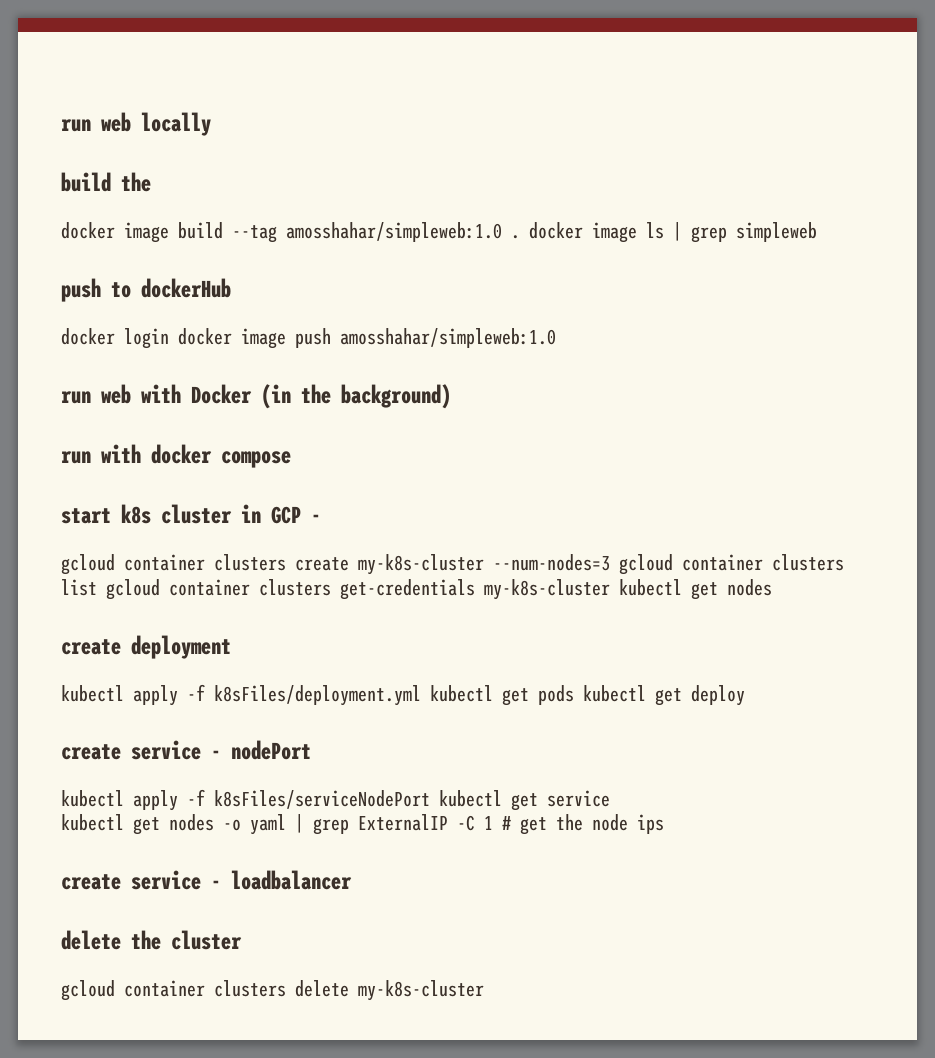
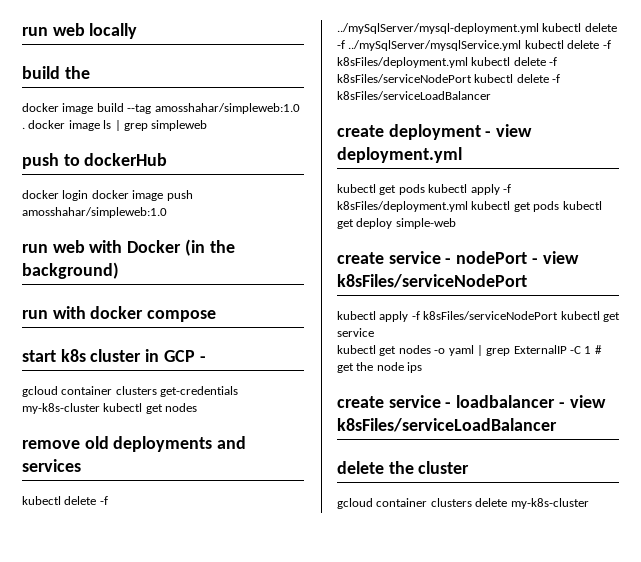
- gcloud container clusters create my-k8s-cluster --num-nodes=3 gcloud container clusters list gcloud container clusters get-credentials my-k8s-cluster kubectl get nodes
+ gcloud container clusters get-credentials my-k8s-cluster kubectl get nodes
- create deployment
- kubectl apply -f k8sFiles/deployment.yml kubectl get pods kubectl get deploy
+ remove old deployments and services
+ kubectl delete -f ../mySqlServer/mysql-deployment.yml kubectl delete -f ../mySqlServer/mysqlService.yml kubectl delete -f k8sFiles/deployment.yml kubectl delete -f k8sFiles/serviceNodePort kubectl delete -f k8sFiles/serviceLoadBalancer
+ create deployment - view deployment.yml
+ kubectl get pods kubectl apply -f k8sFiles/deployment.yml kubectl get pods kubectl get deploy simple-web
- create service - nodePort
+ create service - nodePort - view k8sFiles/serviceNodePort
- create service - loadbalancer
+ create service - loadbalancer - view k8sFiles/serviceLoadBalancer

